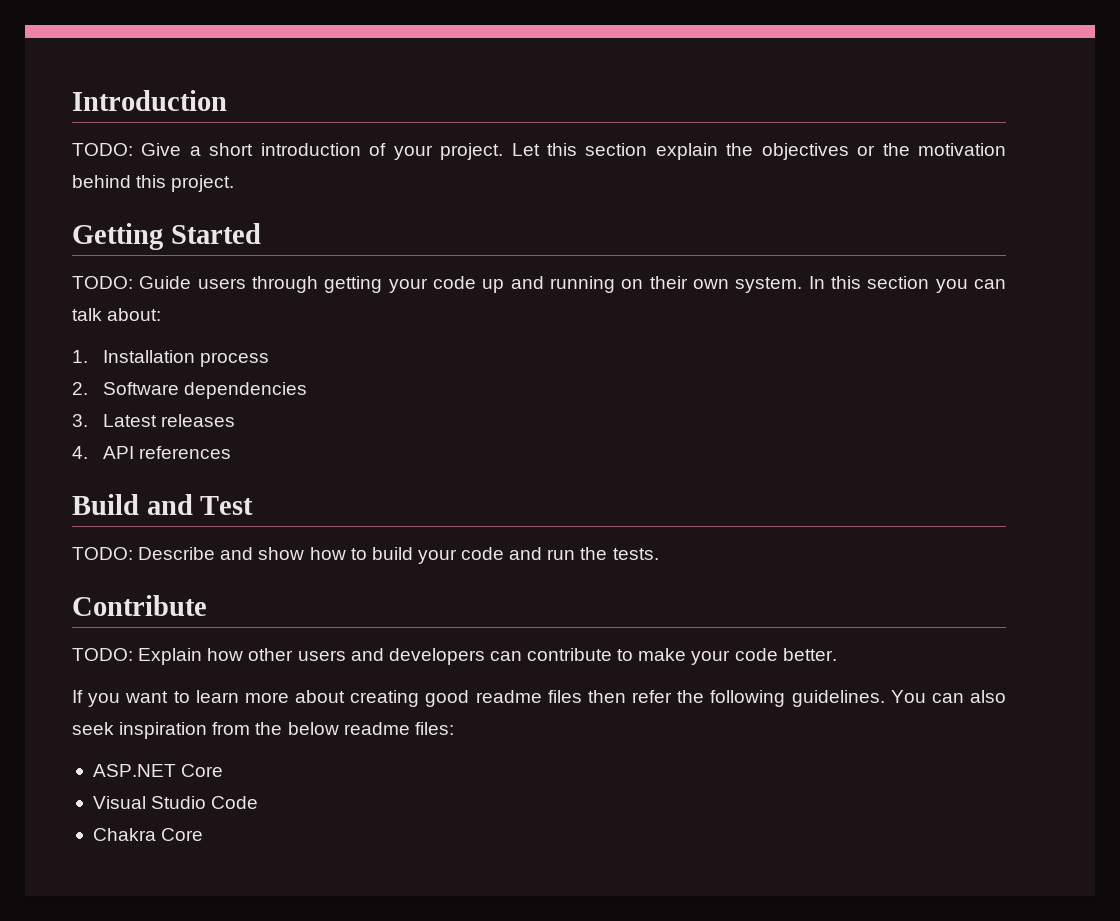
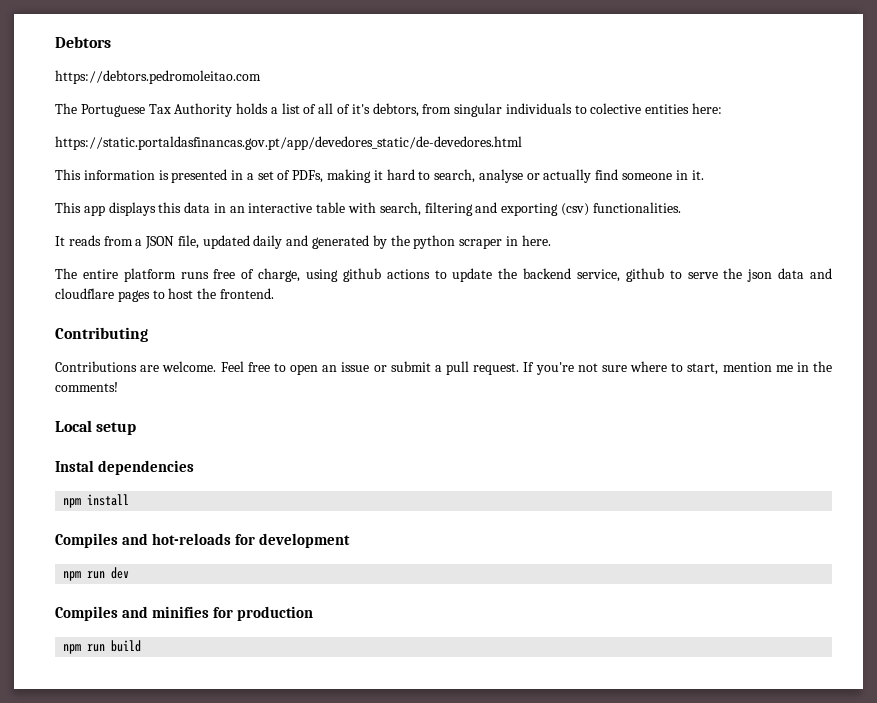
- Introduction
- TODO: Give a short introduction of your project. Let this section explain the objectives or the motivation behind this project.
- Getting Started
- TODO: Guide users through getting your code up and running on their own system. In this section you can talk about:
- 1. Installation process
- 2. Software dependencies
- 3. Latest releases
- 4. API references
- Build and Test
- TODO: Describe and show how to build your code and run the tests.
- Contribute
- TODO: Explain how other users and developers can contribute to make your code better.
- If you want to learn more about creating good readme files then refer the following guidelines. You can also seek inspiration from the below readme files:
- ASP.NET Core
- Visual Studio Code
- Chakra Core
+ Debtors
+ https://debtors.pedromoleitao.com
+ The Portuguese Tax Authority holds a list of all of it's debtors, from singular individuals to colective entities here:
+ https://static.portaldasfinancas.gov.pt/app/devedores_static/de-devedores.html
+ This information is presented in a set of PDFs, making it hard to search, analyse or actually find someone in it.
+ This app displays this data in an interactive table with search, filtering and exporting (csv) functionalities.
+ It reads from a JSON file, updated daily and generated by the python scraper in here.
+ The entire platform runs free of charge, using github actions to update the backend service, github to serve the json data and cloudflare pages to host the frontend.
+ Contributing
+ Contributions are welcome. Feel free to open an issue or submit a pull request. If you're not sure where to start, mention me in the comments!
+ Local setup
+ Instal dependencies
+ npm install
+ Compiles and hot-reloads for development
+ npm run dev
+ Compiles and minifies for production
+ npm run build

